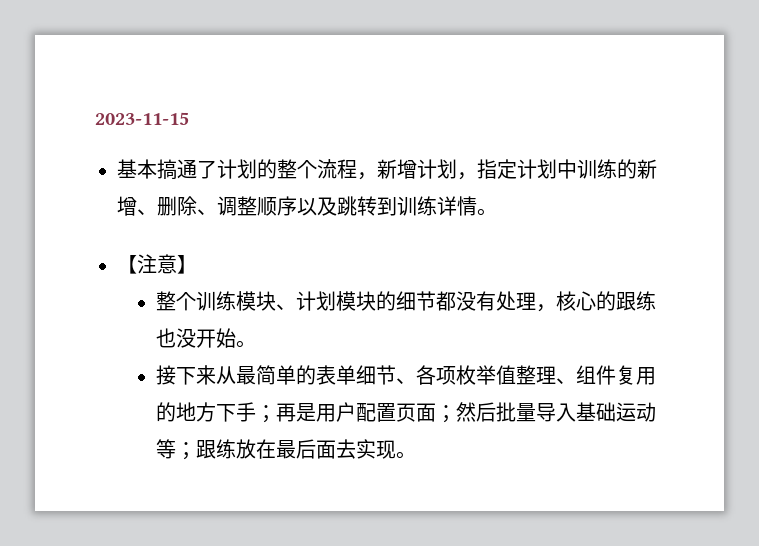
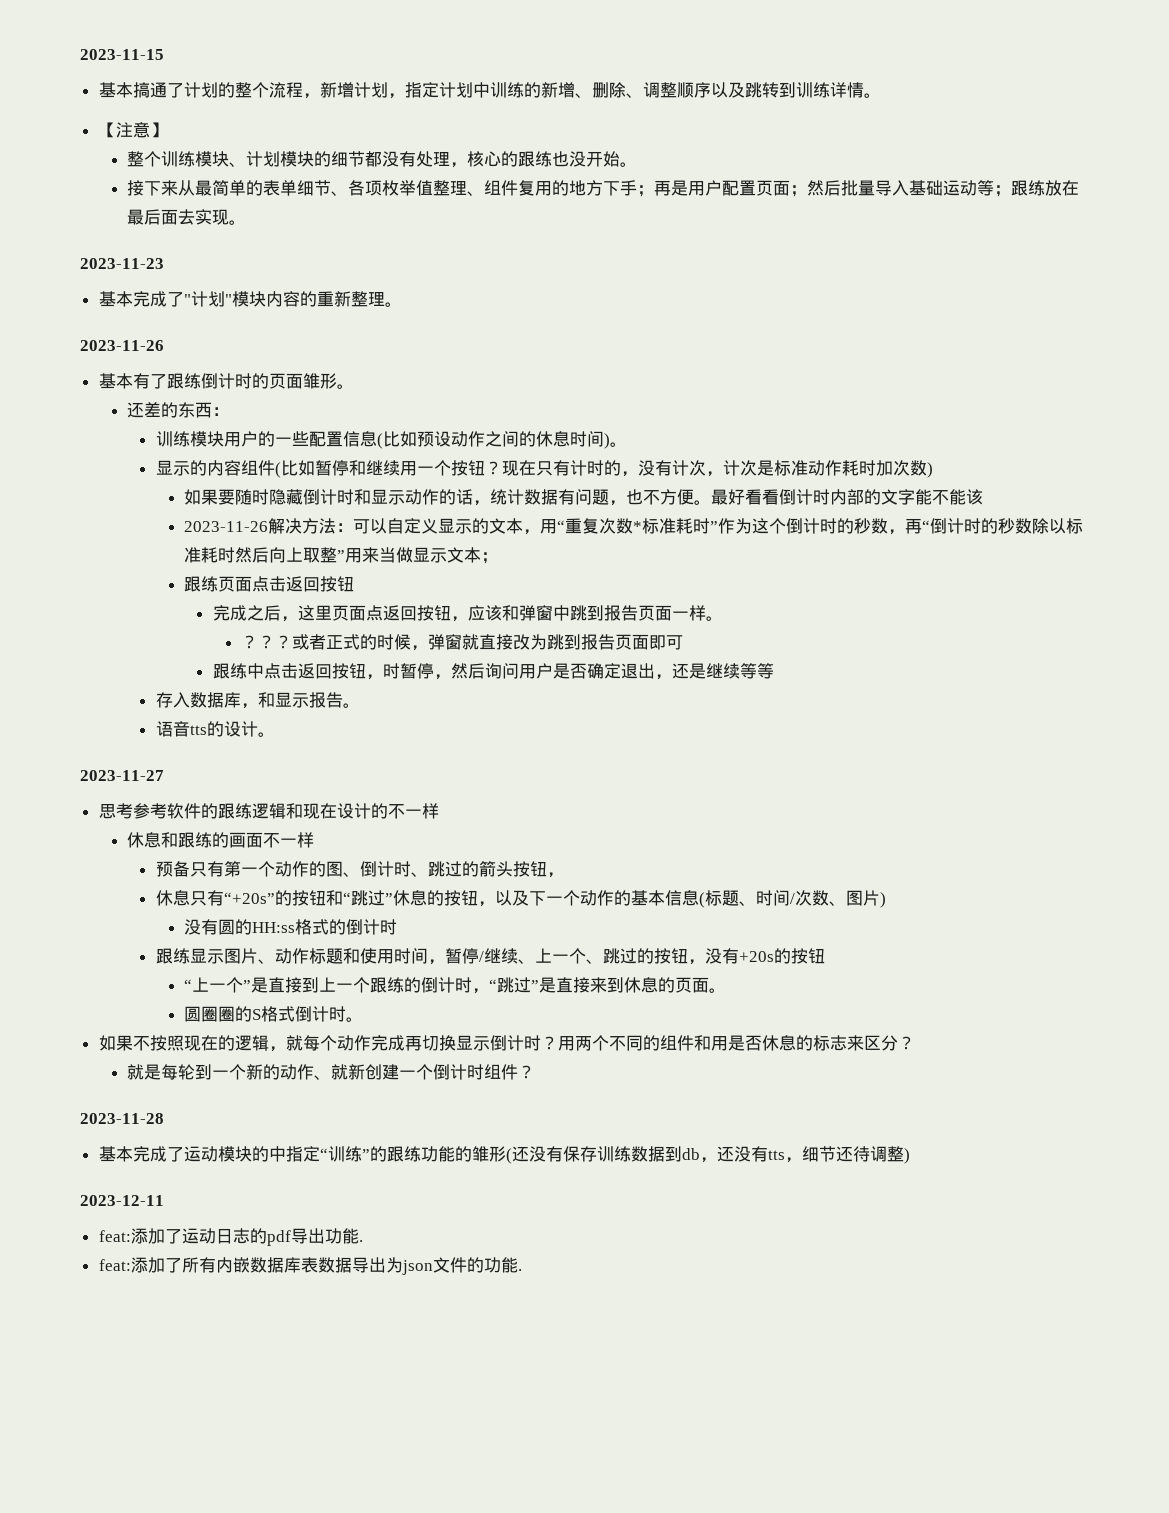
+ 2023-11-23
+ 基本完成了"计划"模块内容的重新整理。
+ 2023-11-26
+ 基本有了跟练倒计时的页面雏形。
+ 还差的东西：
+ 训练模块用户的一些配置信息(比如预设动作之间的休息时间)。
+ 显示的内容组件(比如暂停和继续用一个按钮？现在只有计时的，没有计次，计次是标准动作耗时加次数)
+ 如果要随时隐藏倒计时和显示动作的话，统计数据有问题，也不方便。最好看看倒计时内部的文字能不能该
+ 2023-11-26解决方法：可以自定义显示的文本，用“重复次数*标准耗时”作为这个倒计时的秒数，再“倒计时的秒数除以标准耗时然后向上取整”用来当做显示文本；
+ 跟练页面点击返回按钮
+ 完成之后，这里页面点返回按钮，应该和弹窗中跳到报告页面一样。
+ ？？？或者正式的时候，弹窗就直接改为跳到报告页面即可
+ 跟练中点击返回按钮，时暂停，然后询问用户是否确定退出，还是继续等等
+ 存入数据库，和显示报告。
+ 语音tts的设计。
+ 2023-11-27
+ 思考参考软件的跟练逻辑和现在设计的不一样
+ 休息和跟练的画面不一样
+ 预备只有第一个动作的图、倒计时、跳过的箭头按钮，
+ 休息只有“+20s”的按钮和“跳过”休息的按钮，以及下一个动作的基本信息(标题、时间/次数、图片)
+ 没有圆的HH:ss格式的倒计时
+ 跟练显示图片、动作标题和使用时间，暂停/继续、上一个、跳过的按钮，没有+20s的按钮
+ “上一个”是直接到上一个跟练的倒计时，“跳过”是直接来到休息的页面。
+ 圆圈圈的S格式倒计时。
+ 如果不按照现在的逻辑，就每个动作完成再切换显示倒计时？用两个不同的组件和用是否休息的标志来区分？
+ 就是每轮到一个新的动作、就新创建一个倒计时组件？
+ 2023-11-28
+ 基本完成了运动模块的中指定“训练”的跟练功能的雏形(还没有保存训练数据到db，还没有tts，细节还待调整)
+ 2023-12-11
+ feat:添加了运动日志的pdf导出功能.
+ feat:添加了所有内嵌数据库表数据导出为json文件的功能.

